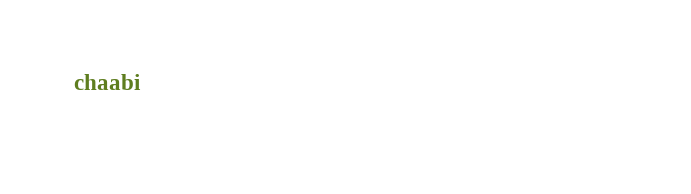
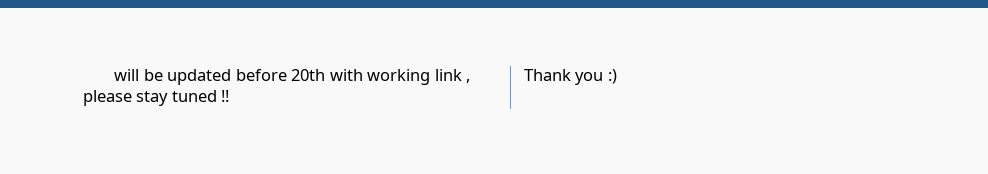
- chaabi
+ will be updated before 20th with working link , please stay tuned !!
+ Thank you :)

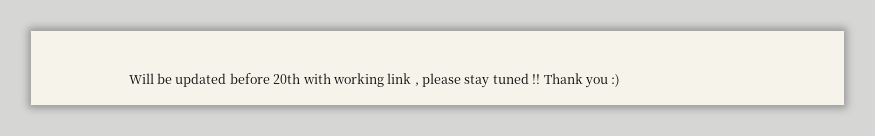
- will be updated before 20th with working link , please stay tuned !!
- Thank you :)
+ Will be updated before 20th with working link , please stay tuned !! Thank you :)

